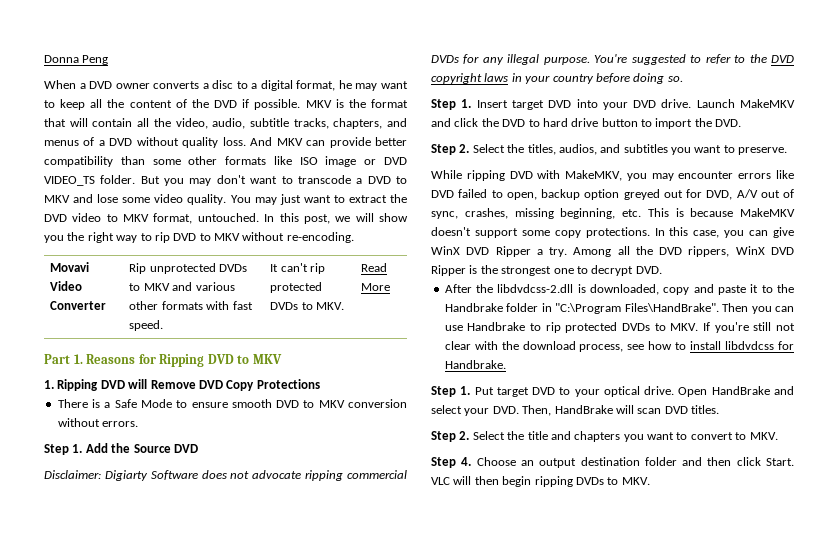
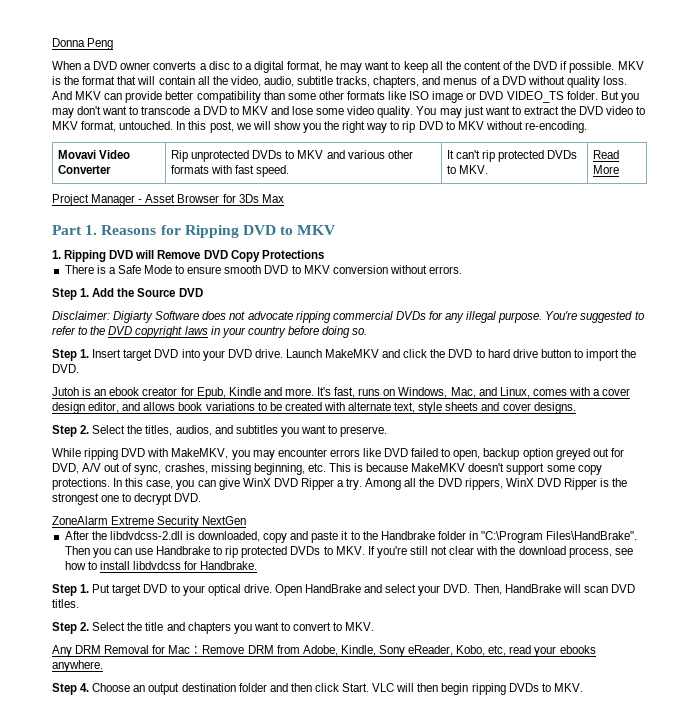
+ Project Manager - Asset Browser for 3Ds Max
+ Jutoh is an ebook creator for Epub, Kindle and more. It's fast, runs on Windows, Mac, and Linux, comes with a cover design editor, and allows book variations to be created with alternate text, style sheets and cover designs.
+ ZoneAlarm Extreme Security NextGen
+ Any DRM Removal for Mac：Remove DRM from Adobe, Kindle, Sony eReader, Kobo, etc, read your ebooks anywhere.

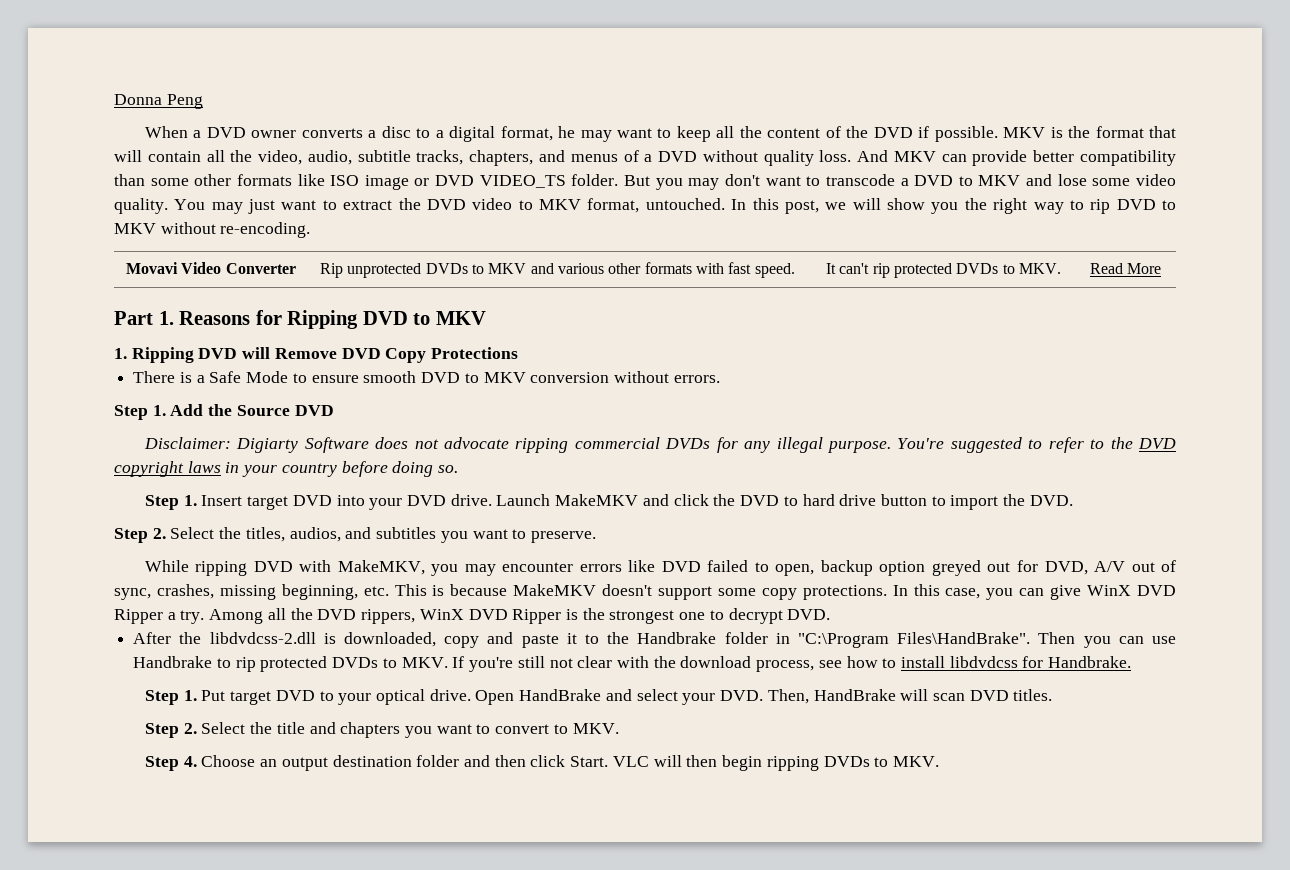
- Project Manager - Asset Browser for 3Ds Max
- Jutoh is an ebook creator for Epub, Kindle and more. It's fast, runs on Windows, Mac, and Linux, comes with a cover design editor, and allows book variations to be created with alternate text, style sheets and cover designs.
- ZoneAlarm Extreme Security NextGen
- Any DRM Removal for Mac：Remove DRM from Adobe, Kindle, Sony eReader, Kobo, etc, read your ebooks anywhere.

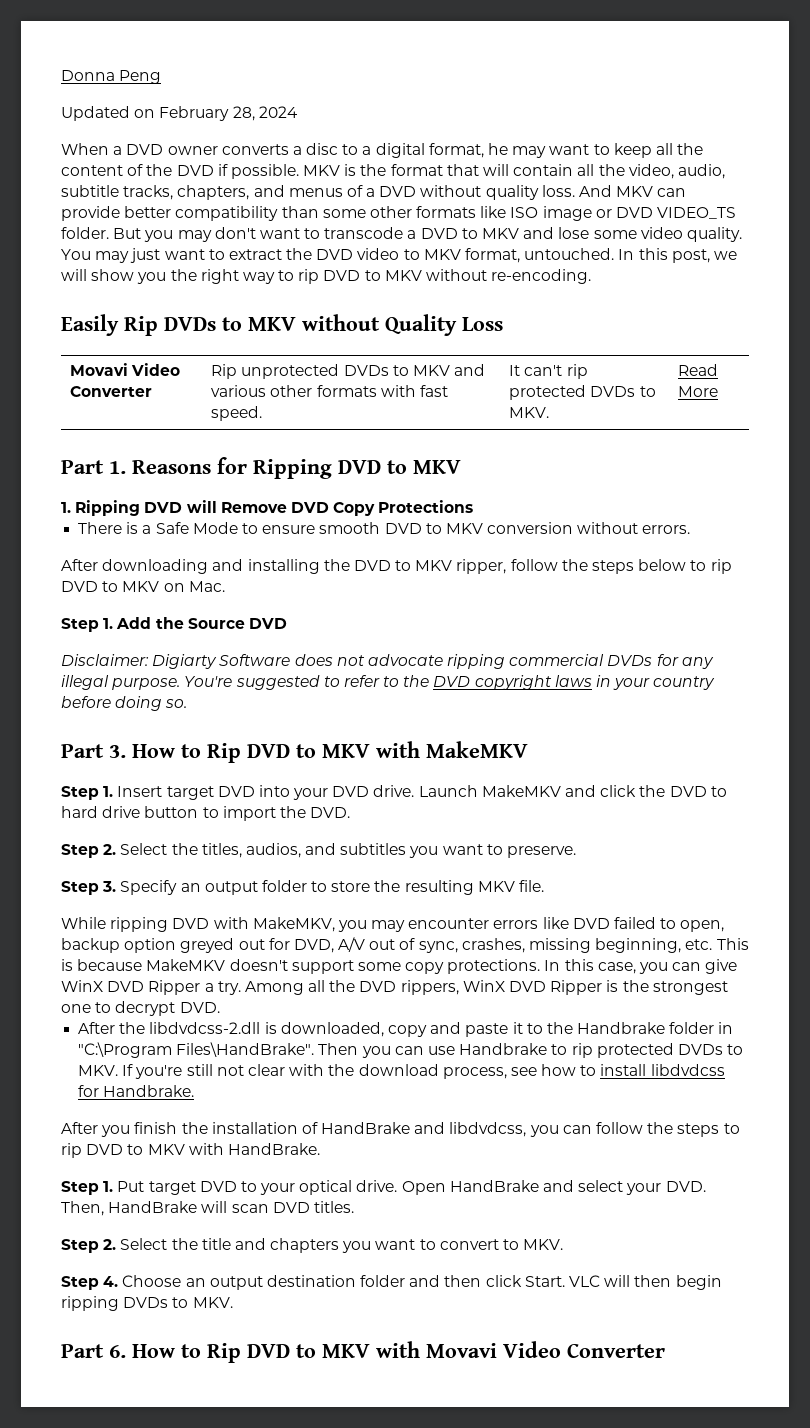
+ Updated on February 28, 2024
+ Easily Rip DVDs to MKV without Quality Loss
+ After downloading and installing the DVD to MKV ripper, follow the steps below to rip DVD to MKV on Mac.
+ Part 3. How to Rip DVD to MKV with MakeMKV
+ Step 3. Specify an output folder to store the resulting MKV file.
+ After you finish the installation of HandBrake and libdvdcss, you can follow the steps to rip DVD to MKV with HandBrake.
+ Part 6. How to Rip DVD to MKV with Movavi Video Converter

